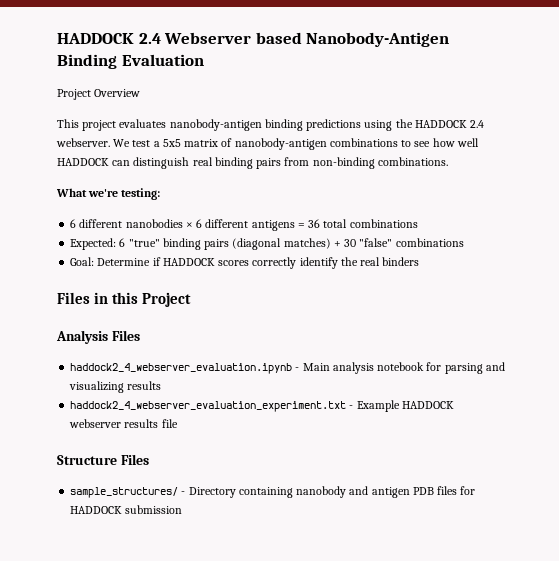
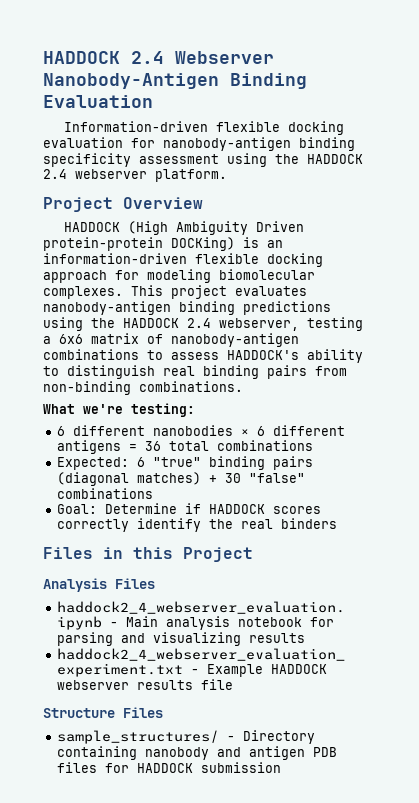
- HADDOCK 2.4 Webserver based Nanobody-Antigen Binding Evaluation
+ HADDOCK 2.4 Webserver Nanobody-Antigen Binding Evaluation
+ Information-driven flexible docking evaluation for nanobody-antigen binding specificity assessment using the HADDOCK 2.4 webserver platform.
  Project Overview
- This project evaluates nanobody-antigen binding predictions using the HADDOCK 2.4 webserver. We test a 5x5 matrix of nanobody-antigen combinations to see how well HADDOCK can distinguish real binding pairs from non-binding combinations.
+ HADDOCK (High Ambiguity Driven protein-protein DOCKing) is an information-driven flexible docking approach for modeling biomolecular complexes. This project evaluates nanobody-antigen binding predictions using the HADDOCK 2.4 webserver, testing a 6x6 matrix of nanobody-antigen combinations to assess HADDOCK's ability to distinguish real binding pairs from non-binding combinations.

